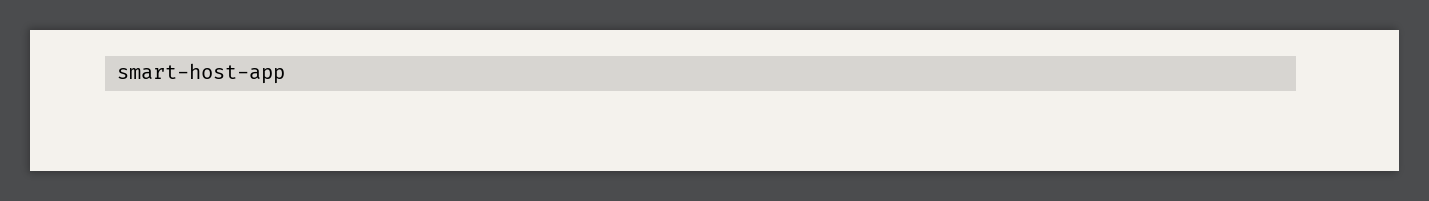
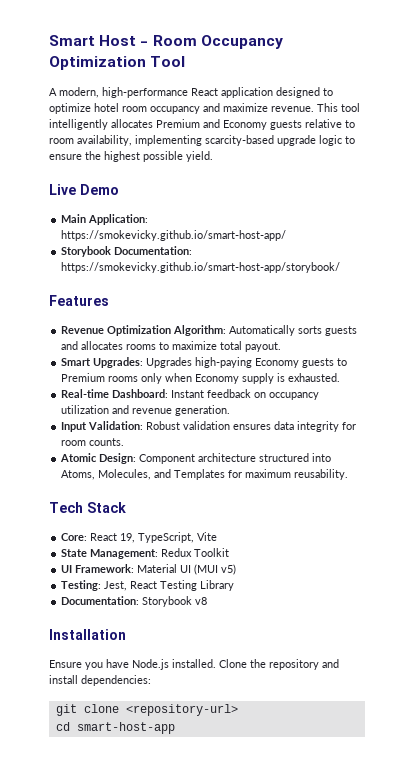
- smart-host-app
+ Smart Host - Room Occupancy Optimization Tool
+ A modern, high-performance React application designed to optimize hotel room occupancy and maximize revenue. This tool intelligently allocates Premium and Economy guests relative to room availability, implementing scarcity-based upgrade logic to ensure the highest possible yield.
+ Live Demo
+ Main Application: https://smokevicky.github.io/smart-host-app/
+ Storybook Documentation: https://smokevicky.github.io/smart-host-app/storybook/
+ Features
+ Revenue Optimization Algorithm: Automatically sorts guests and allocates rooms to maximize total payout.
+ Smart Upgrades: Upgrades high-paying Economy guests to Premium rooms only when Economy supply is exhausted.
+ Real-time Dashboard: Instant feedback on occupancy utilization and revenue generation.
+ Input Validation: Robust validation ensures data integrity for room counts.
+ Atomic Design: Component architecture structured into Atoms, Molecules, and Templates for maximum reusability.
+ Tech Stack
+ Core: React 19, TypeScript, Vite
+ State Management: Redux Toolkit
+ UI Framework: Material UI (MUI v5)
+ Testing: Jest, React Testing Library
+ Documentation: Storybook v8
+ Installation
+ Ensure you have Node.js installed. Clone the repository and install dependencies:
+ git clone <repository-url>
+ cd smart-host-app

